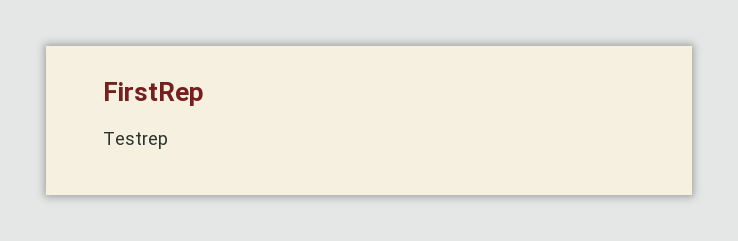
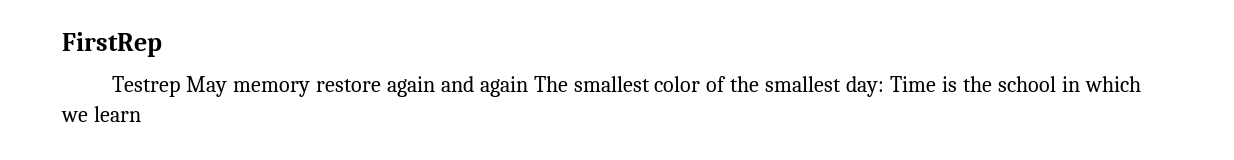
- Testrep
+ Testrep May memory restore again and again The smallest color of the smallest day: Time is the school in which we learn

